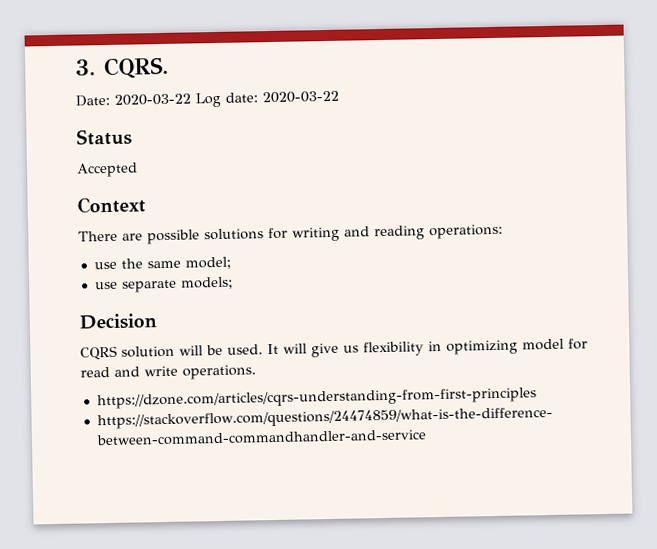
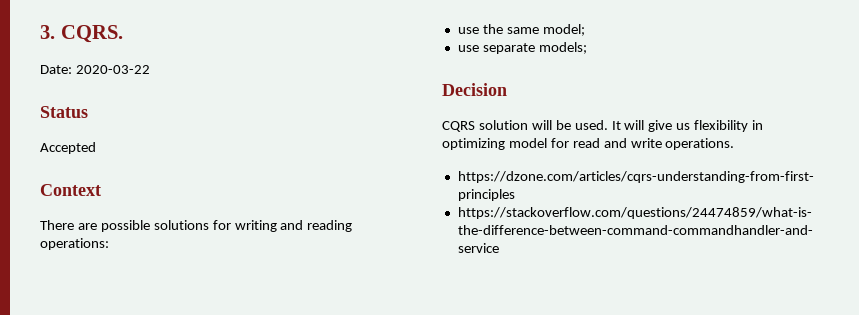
- Date: 2020-03-22 Log date: 2020-03-22
+ Date: 2020-03-22

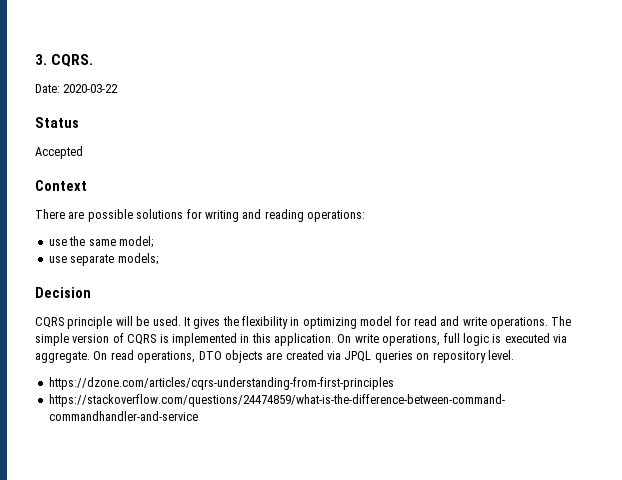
- CQRS solution will be used.
+ CQRS principle will be used.
- It will give us flexibility in optimizing model for read and write operations.
+ It gives the flexibility in optimizing model for read and write operations. The simple version of CQRS is implemented in this application. On write operations, full logic is executed via aggregate. On read operations, DTO objects are created via JPQL queries on repository level.

